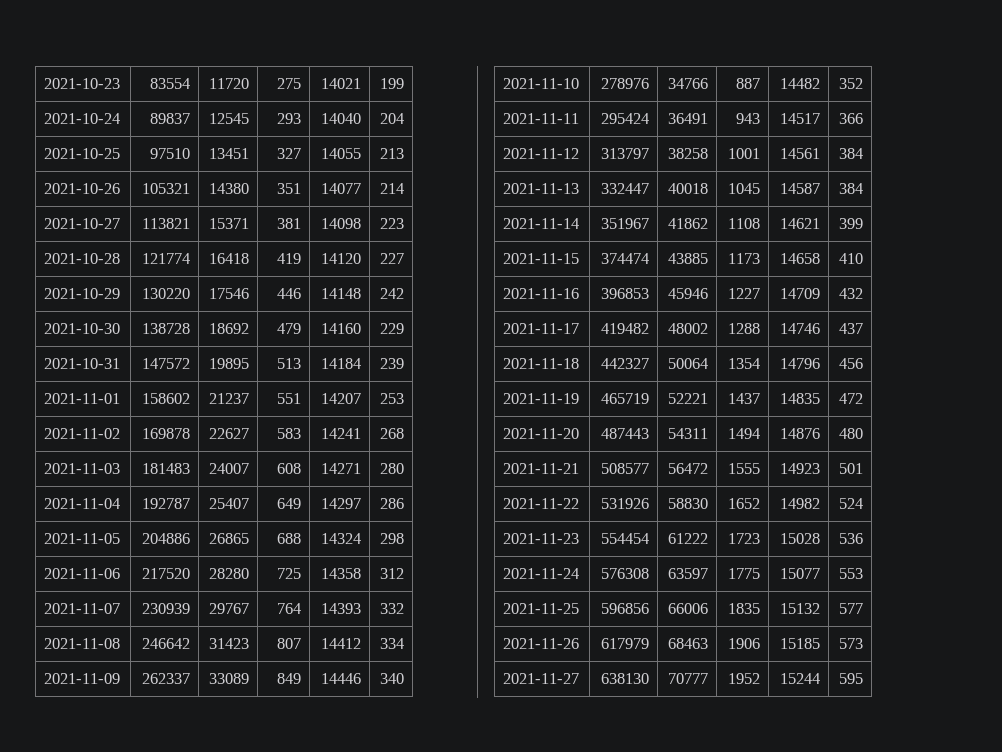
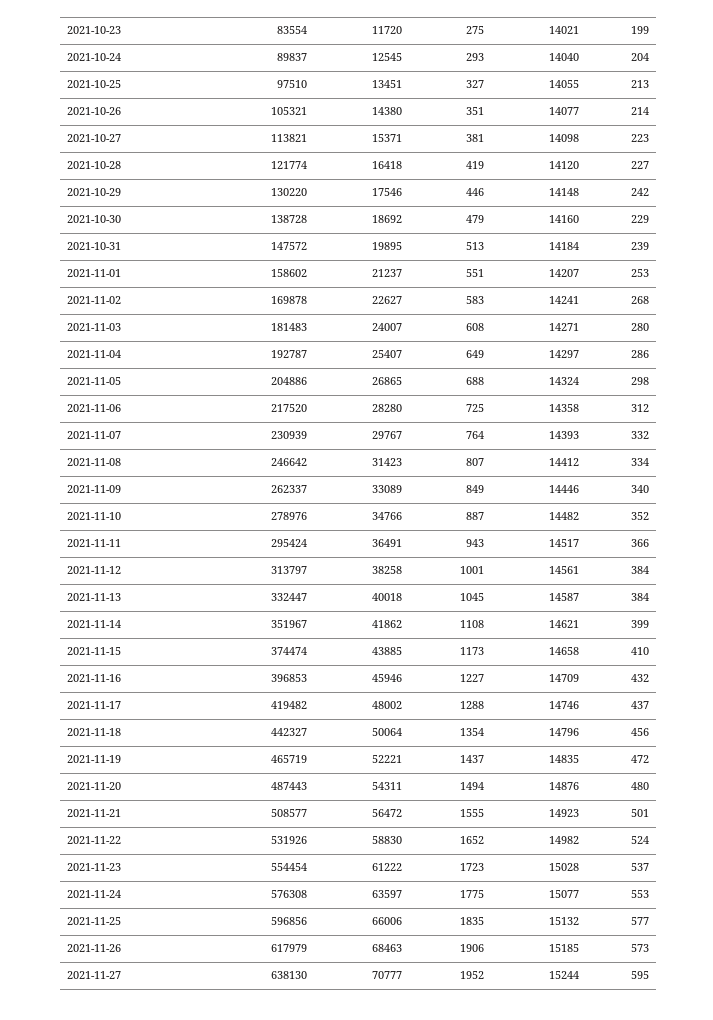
- 2021-11-23 | 554454 | 61222 | 1723 | 15028 | 536
+ 2021-11-23 | 554454 | 61222 | 1723 | 15028 | 537

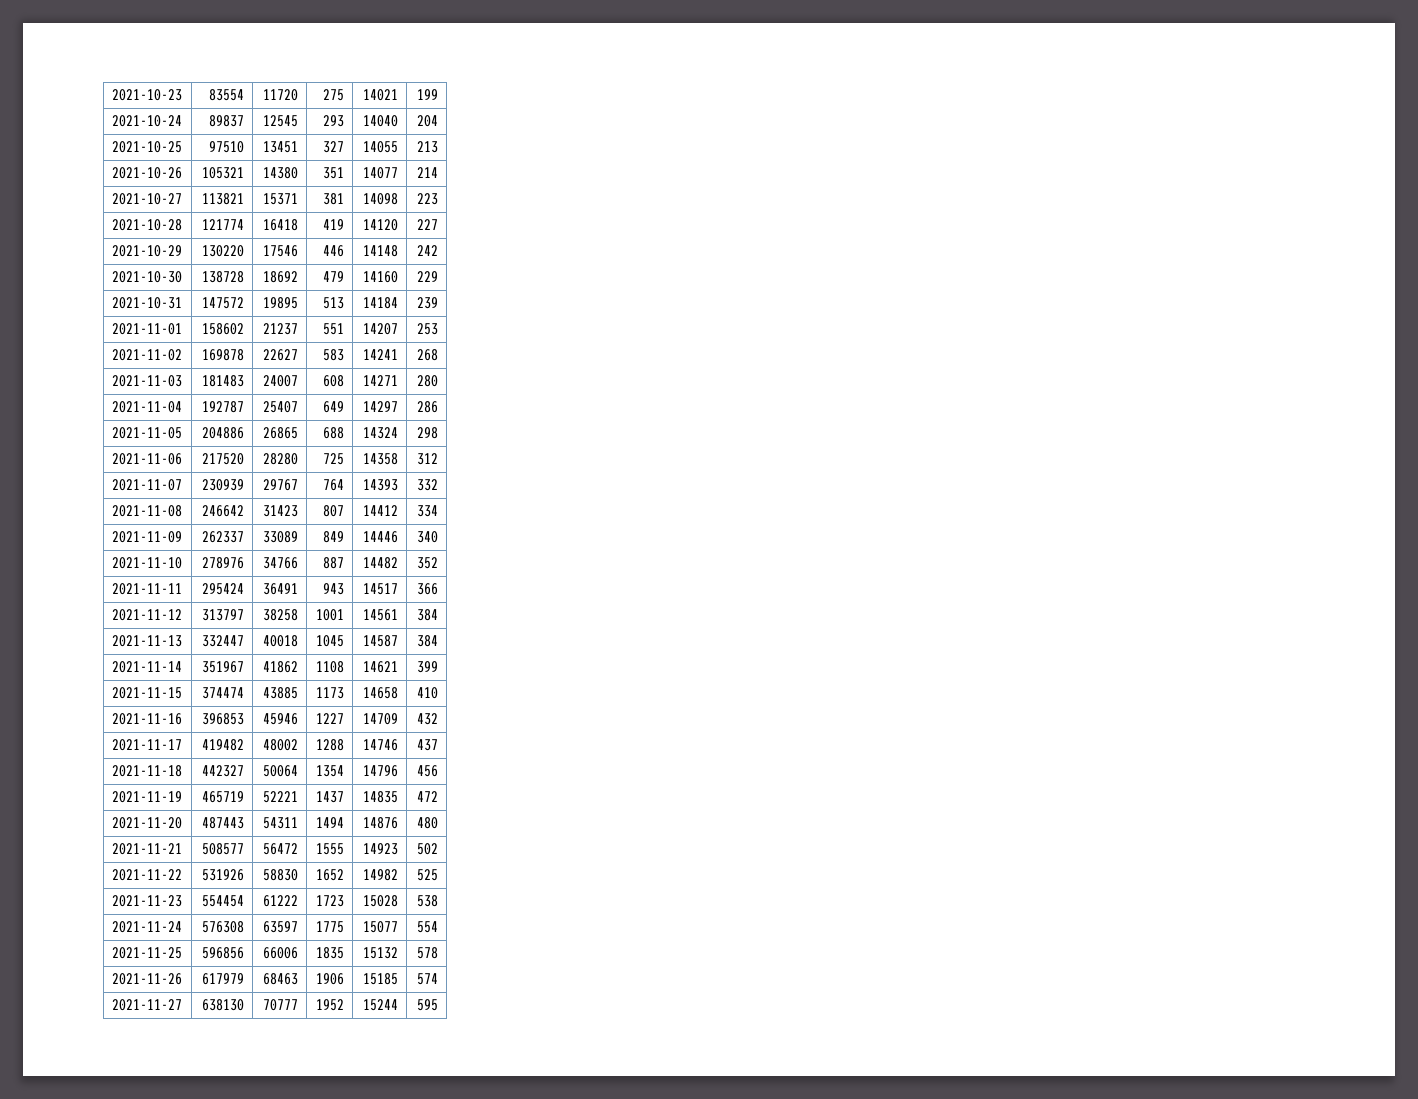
- 2021-11-21 | 508577 | 56472 | 1555 | 14923 | 501
+ 2021-11-21 | 508577 | 56472 | 1555 | 14923 | 502
- 2021-11-22 | 531926 | 58830 | 1652 | 14982 | 524
+ 2021-11-22 | 531926 | 58830 | 1652 | 14982 | 525
- 2021-11-23 | 554454 | 61222 | 1723 | 15028 | 537
+ 2021-11-23 | 554454 | 61222 | 1723 | 15028 | 538
- 2021-11-24 | 576308 | 63597 | 1775 | 15077 | 553
+ 2021-11-24 | 576308 | 63597 | 1775 | 15077 | 554
- 2021-11-25 | 596856 | 66006 | 1835 | 15132 | 577
+ 2021-11-25 | 596856 | 66006 | 1835 | 15132 | 578
- 2021-11-26 | 617979 | 68463 | 1906 | 15185 | 573
+ 2021-11-26 | 617979 | 68463 | 1906 | 15185 | 574

